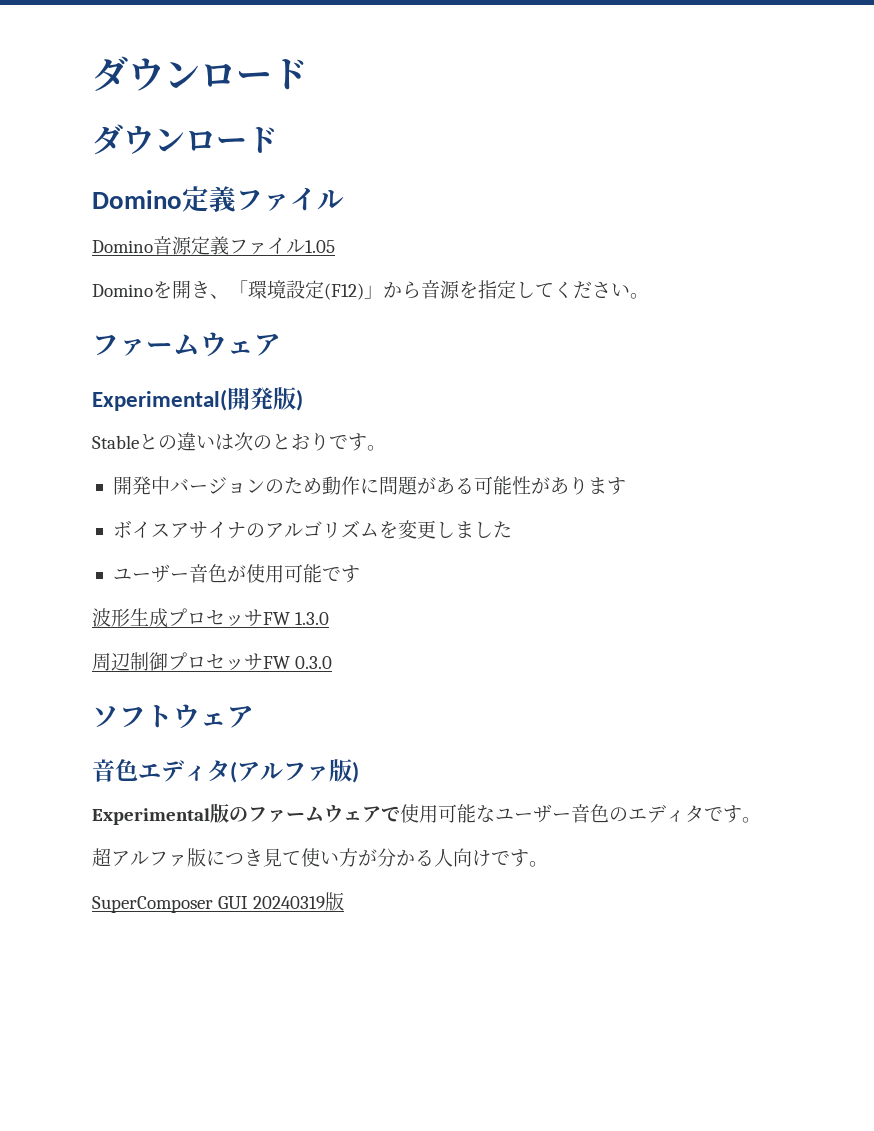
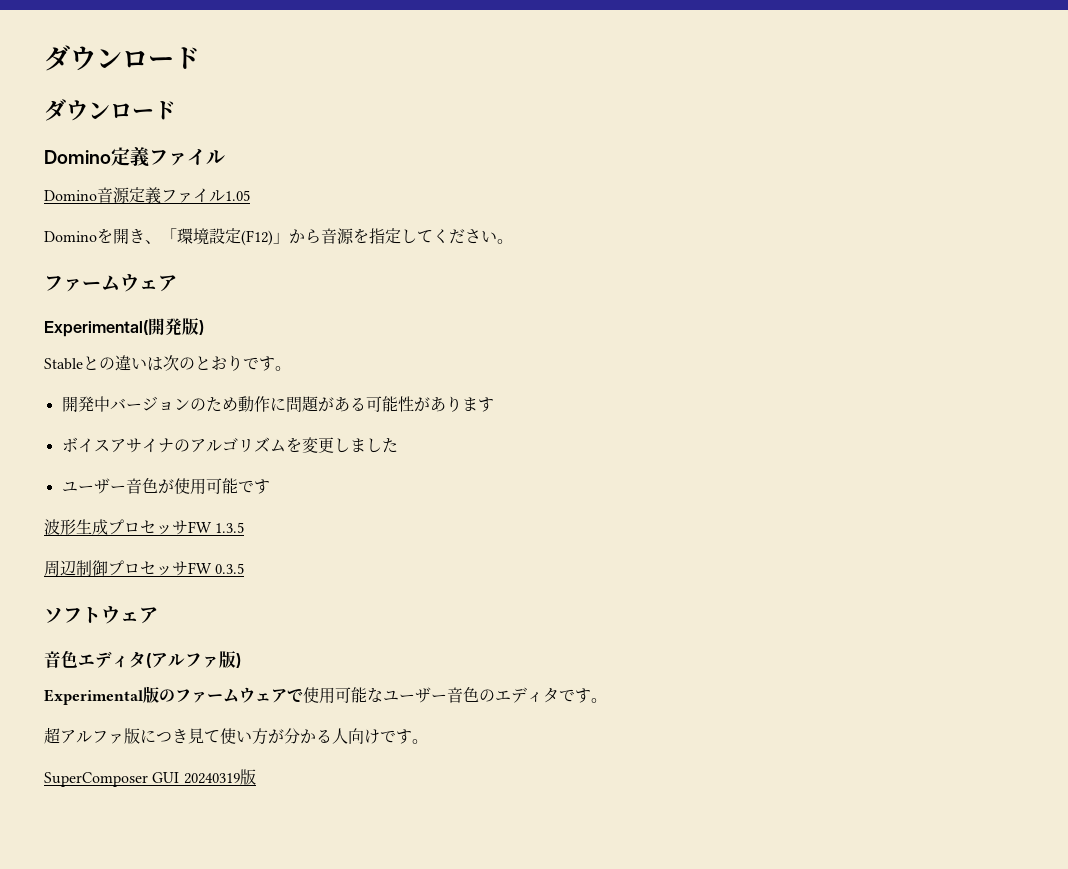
- 波形生成プロセッサFW 1.3.0
+ 波形生成プロセッサFW 1.3.5
- 周辺制御プロセッサFW 0.3.0
+ 周辺制御プロセッサFW 0.3.5

